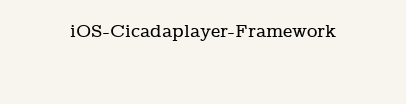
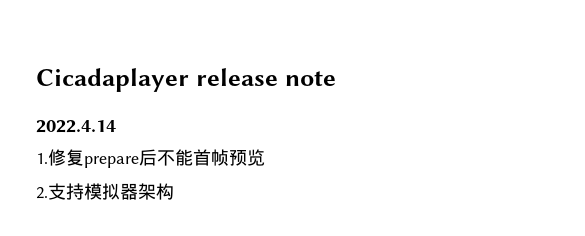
- iOS-Cicadaplayer-Framework
+ Cicadaplayer release note
+ 2022.4.14
+ 1.修复prepare后不能首帧预览
+ 2.支持模拟器架构

